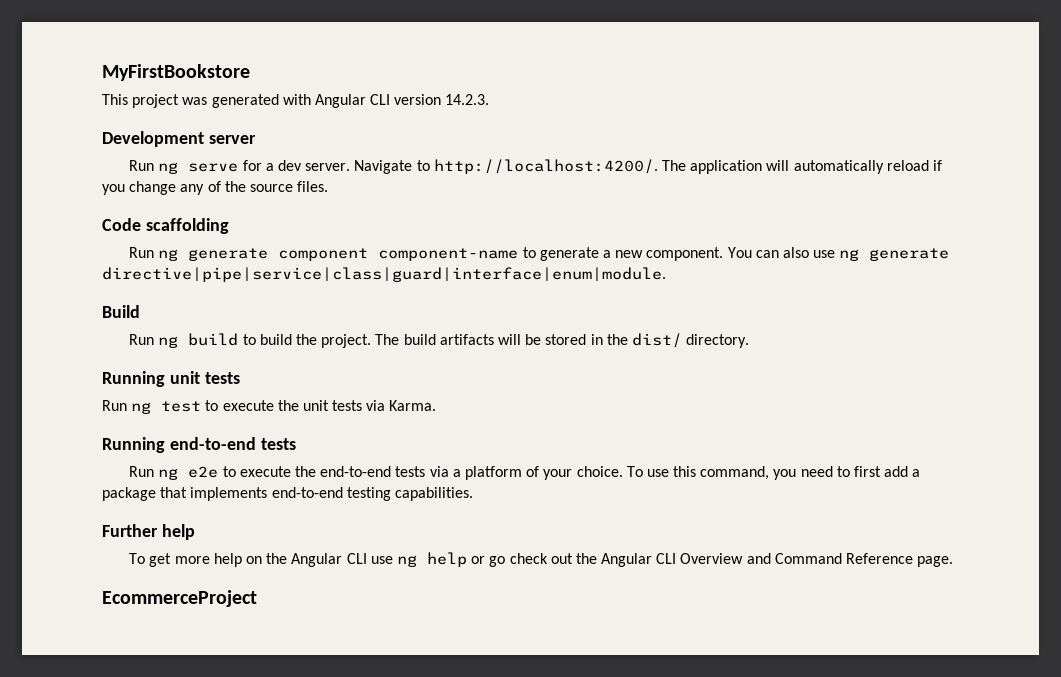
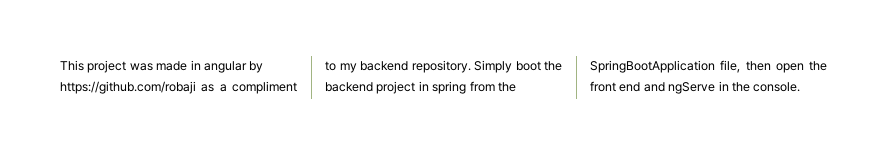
- MyFirstBookstore
- This project was generated with Angular CLI version 14.2.3.
- Development server
- Run ng serve for a dev server. Navigate to http://localhost:4200/. The application will automatically reload if you change any of the source files.
- Code scaffolding
- Run ng generate component component-name to generate a new component. You can also use ng generate directive|pipe|service|class|guard|interface|enum|module.
- Build
- Run ng build to build the project. The build artifacts will be stored in the dist/ directory.
- Running unit tests
- Run ng test to execute the unit tests via Karma.
- Running end-to-end tests
- Run ng e2e to execute the end-to-end tests via a platform of your choice. To use this command, you need to first add a package that implements end-to-end testing capabilities.
- Further help
- To get more help on the Angular CLI use ng help or go check out the Angular CLI Overview and Command Reference page.
- EcommerceProject
+ This project was made in angular by https://github.com/robaji as a compliment to my backend repository. Simply boot the backend project in spring from the SpringBootApplication file, then open the front end and ngServe in the console.

